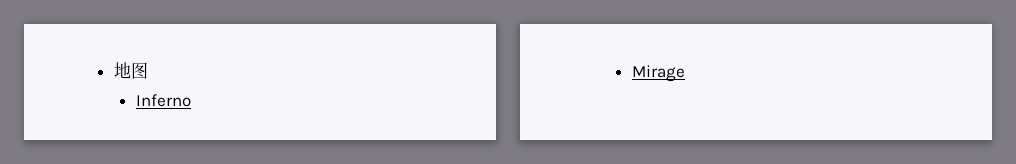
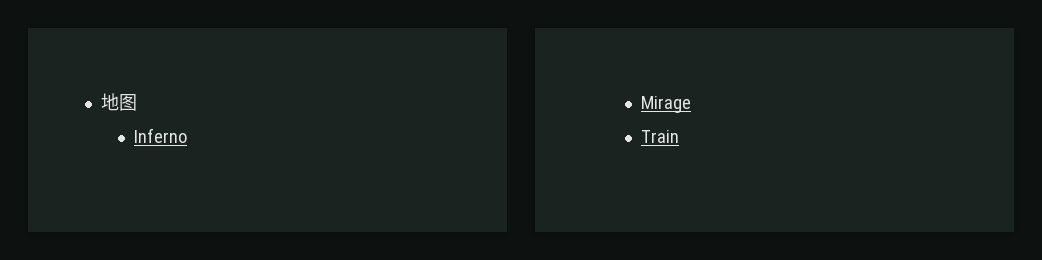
+ Train

